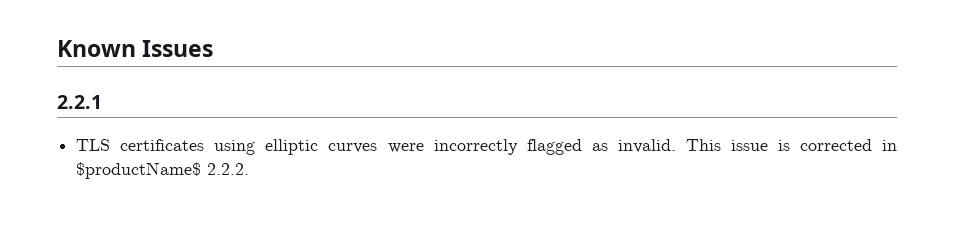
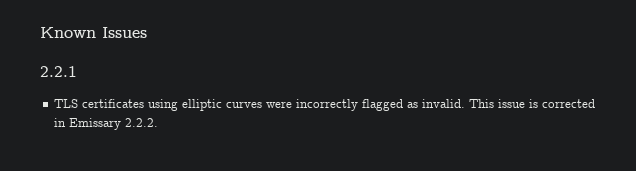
- This issue is corrected in $productName$ 2.2.2.
+ This issue is corrected in Emissary 2.2.2.

